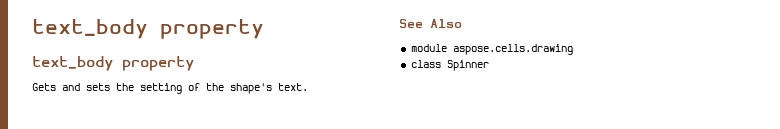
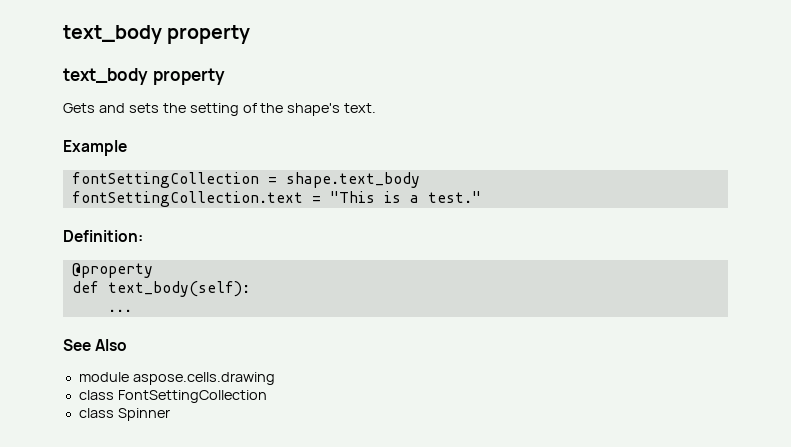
+ Example
+ fontSettingCollection = shape.text_body
+ fontSettingCollection.text = "This is a test."
+ Definition:
+ @property
+ def text_body(self):
+ ...
+ class FontSettingCollection

